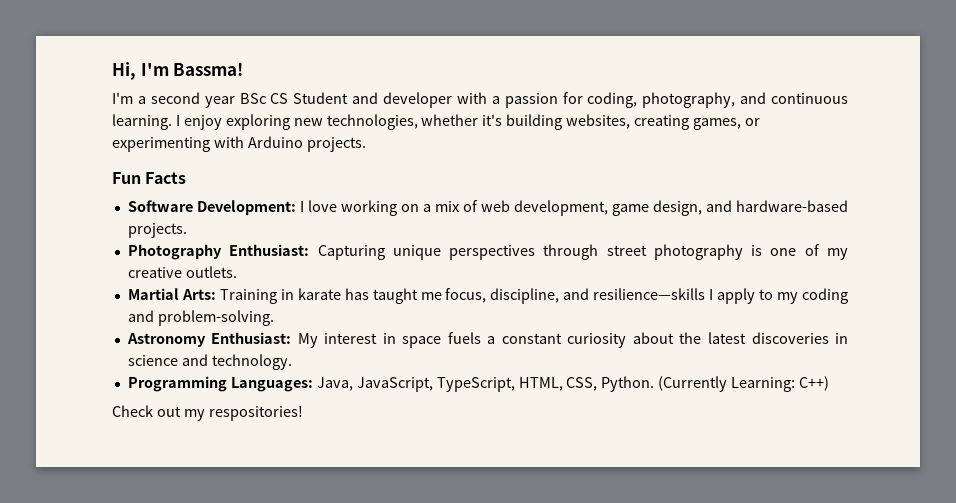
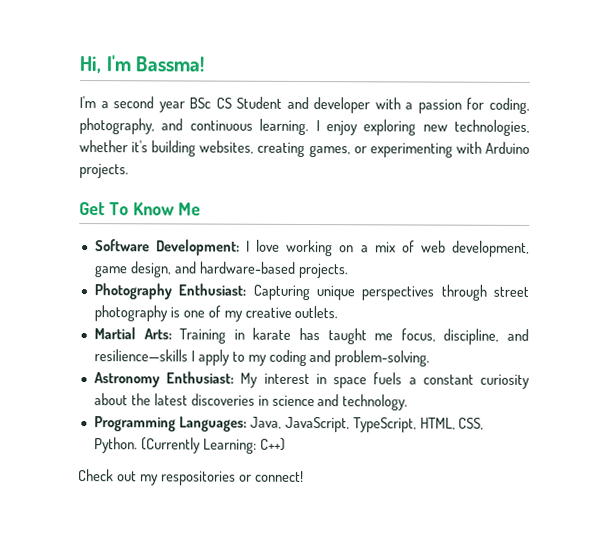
- Fun Facts
+ Get To Know Me
- Check out my respositories!
+ Check out my respositories or connect!

